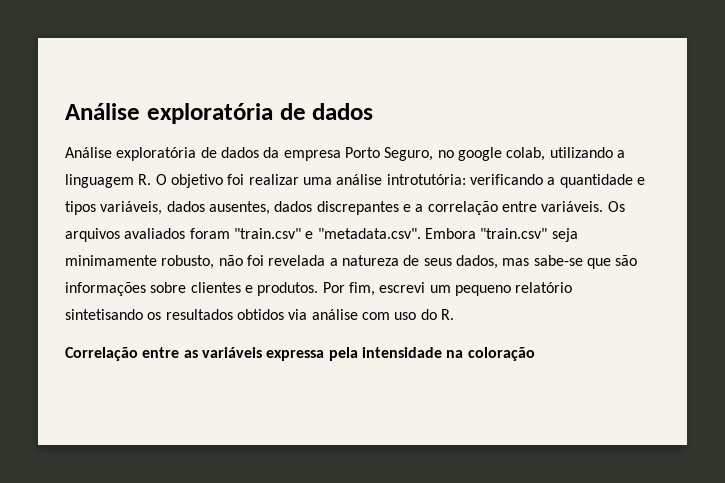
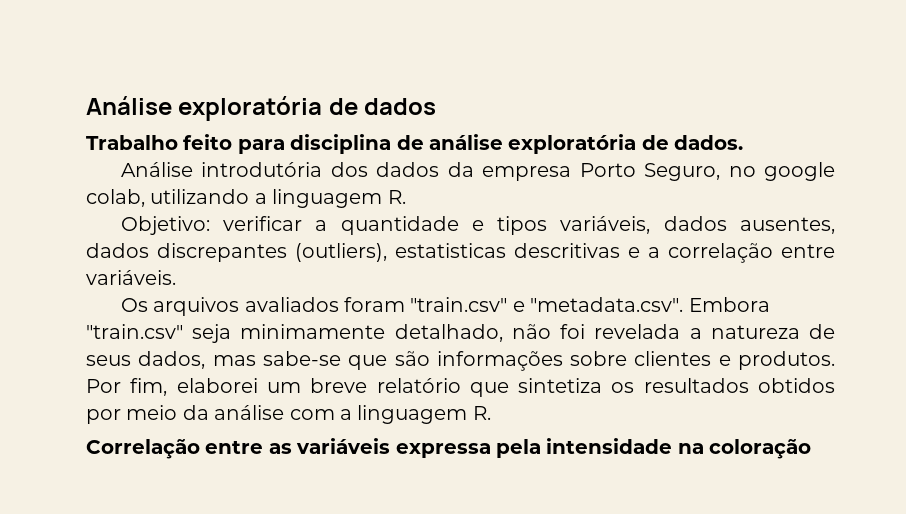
- Análise exploratória de dados da empresa Porto Seguro, no google colab, utilizando a linguagem R. O objetivo foi realizar uma análise introtutória: verificando a quantidade e tipos variáveis, dados ausentes, dados discrepantes e a correlação entre variáveis. Os arquivos avaliados foram "train.csv" e "metadata.csv". Embora "train.csv" seja minimamente robusto, não foi revelada a natureza de seus dados, mas sabe-se que são informações sobre clientes e produtos.
+ Trabalho feito para disciplina de análise exploratória de dados.
+ Análise introdutória dos dados da empresa Porto Seguro, no google colab, utilizando a linguagem R.
+ Objetivo: verificar a quantidade e tipos variáveis, dados ausentes, dados discrepantes (outliers), estatisticas descritivas e a correlação entre variáveis.
+ Os arquivos avaliados foram "train.csv" e "metadata.csv". Embora "train.csv" seja minimamente detalhado, não foi revelada a natureza de seus dados, mas sabe-se que são informações sobre clientes e produtos.
- Por fim, escrevi um pequeno relatório sintetisando os resultados obtidos via análise com uso do R.
+ Por fim, elaborei um breve relatório que sintetiza os resultados obtidos por meio da análise com a linguagem R.

